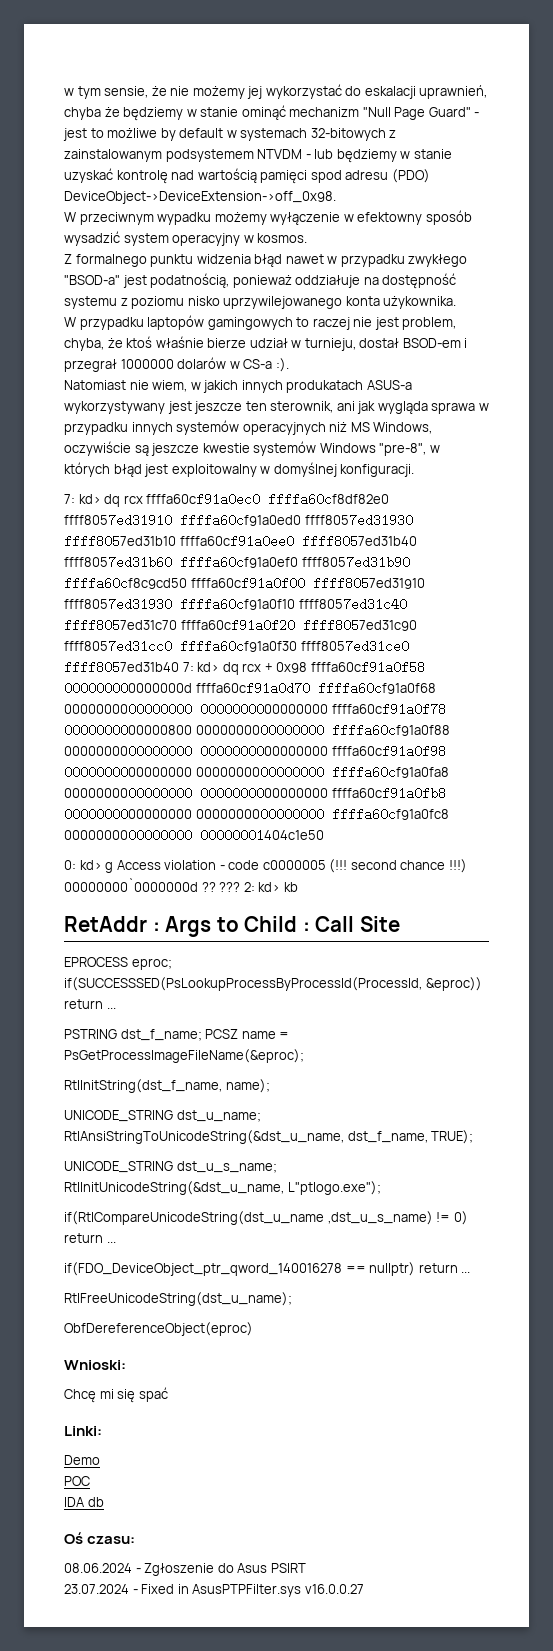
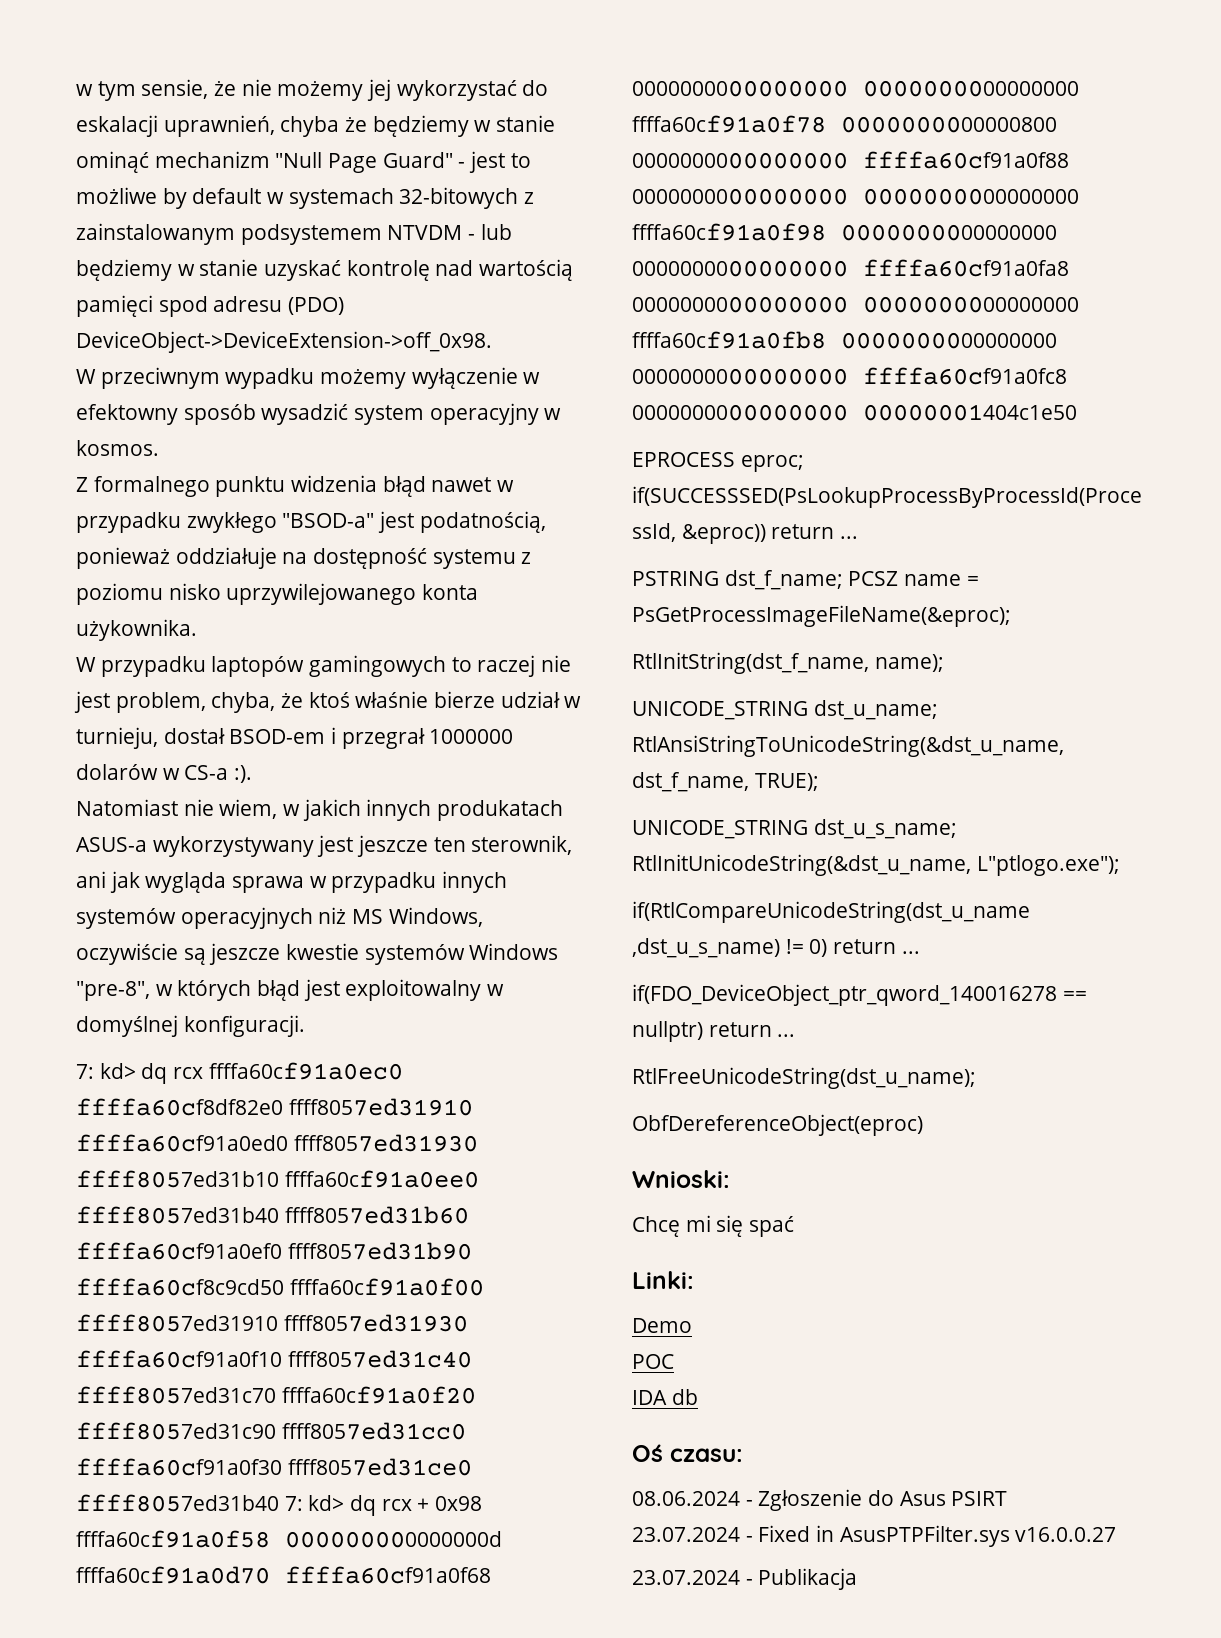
- 0: kd> g Access violation - code c0000005 (!!! second chance !!!) 00000000`0000000d ?? ??? 2: kd> kb
- RetAddr : Args to Child : Call Site
+ 23.07.2024 - Publikacja

